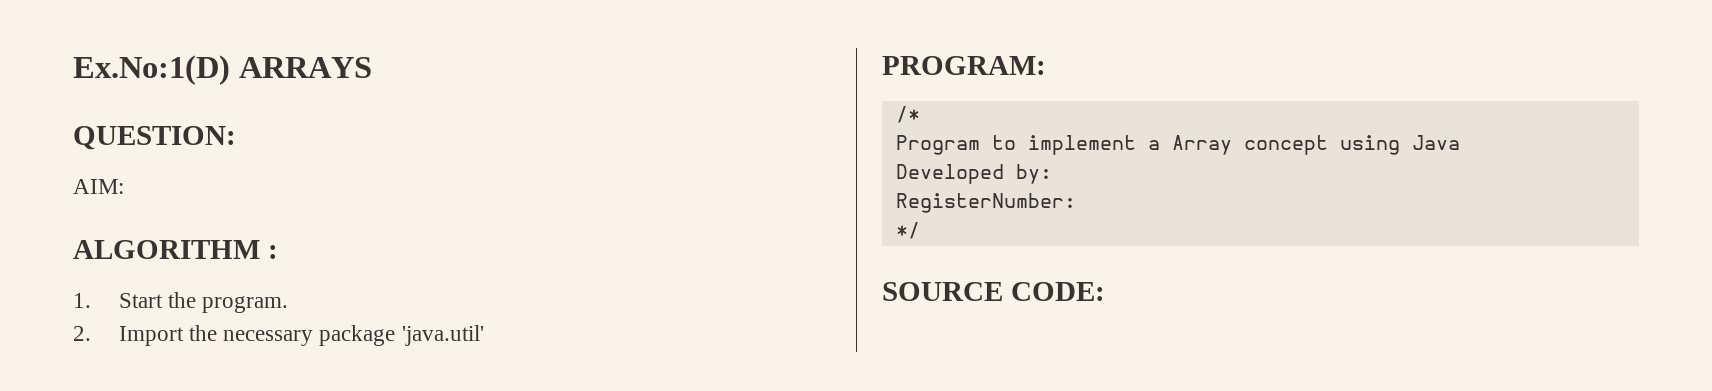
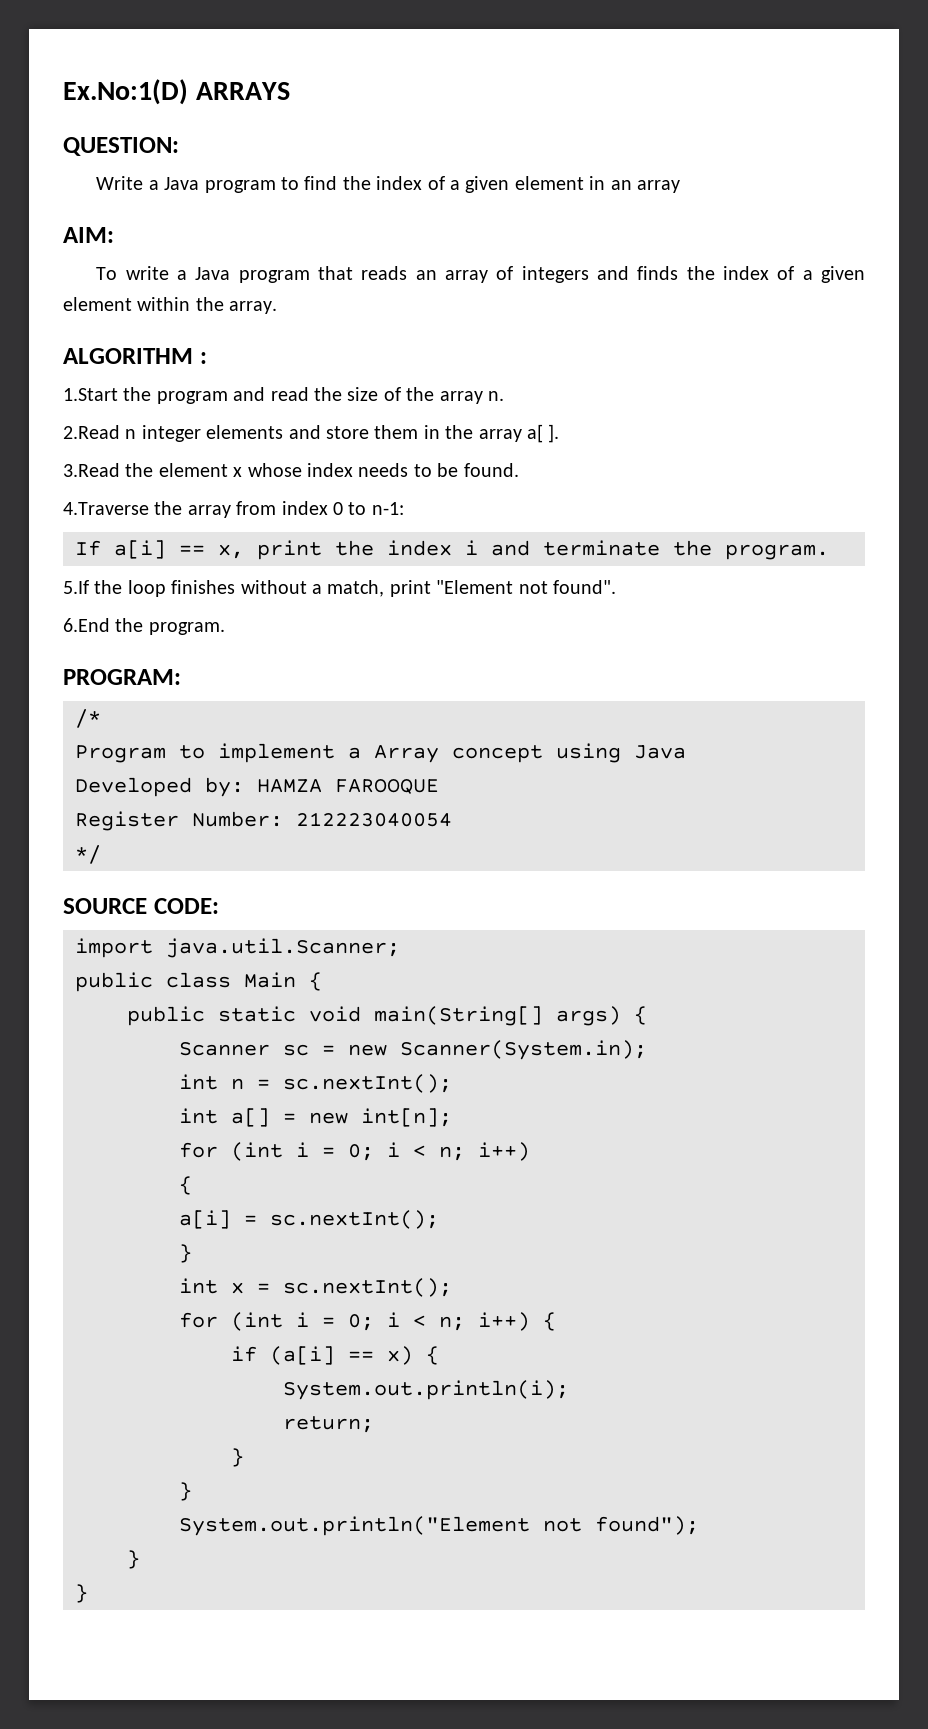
+ Write a Java program to find the index of a given element in an array
  AIM:
+ To write a Java program that reads an array of integers and finds the index of a given element within the array.
  ALGORITHM :
- 1. Start the program.
- 2. Import the necessary package 'java.util'
+ 1.Start the program and read the size of the array n.
+ 2.Read n integer elements and store them in the array a[ ].
+ 3.Read the element x whose index needs to be found.
+ 4.Traverse the array from index 0 to n-1:
+ If a[i] == x, print the index i and terminate the program.
+ 5.If the loop finishes without a match, print "Element not found".
+ 6.End the program.
- Developed by:
- RegisterNumber:
+ Developed by: HAMZA FAROOQUE
+ Register Number: 212223040054
  */
  SOURCE CODE:
+ import java.util.Scanner;
+ public class Main {
+ public static void main(String[] args) {
+ Scanner sc = new Scanner(System.in);
+ int n = sc.nextInt();
+ int a[] = new int[n];
+ for (int i = 0; i < n; i++)
+ {
+ a[i] = sc.nextInt();
+ }
+ int x = sc.nextInt();
+ for (int i = 0; i < n; i++) {
+ if (a[i] == x) {
+ System.out.println(i);
+ return;
+ }
+ }
+ System.out.println("Element not found");
+ }
+ }

